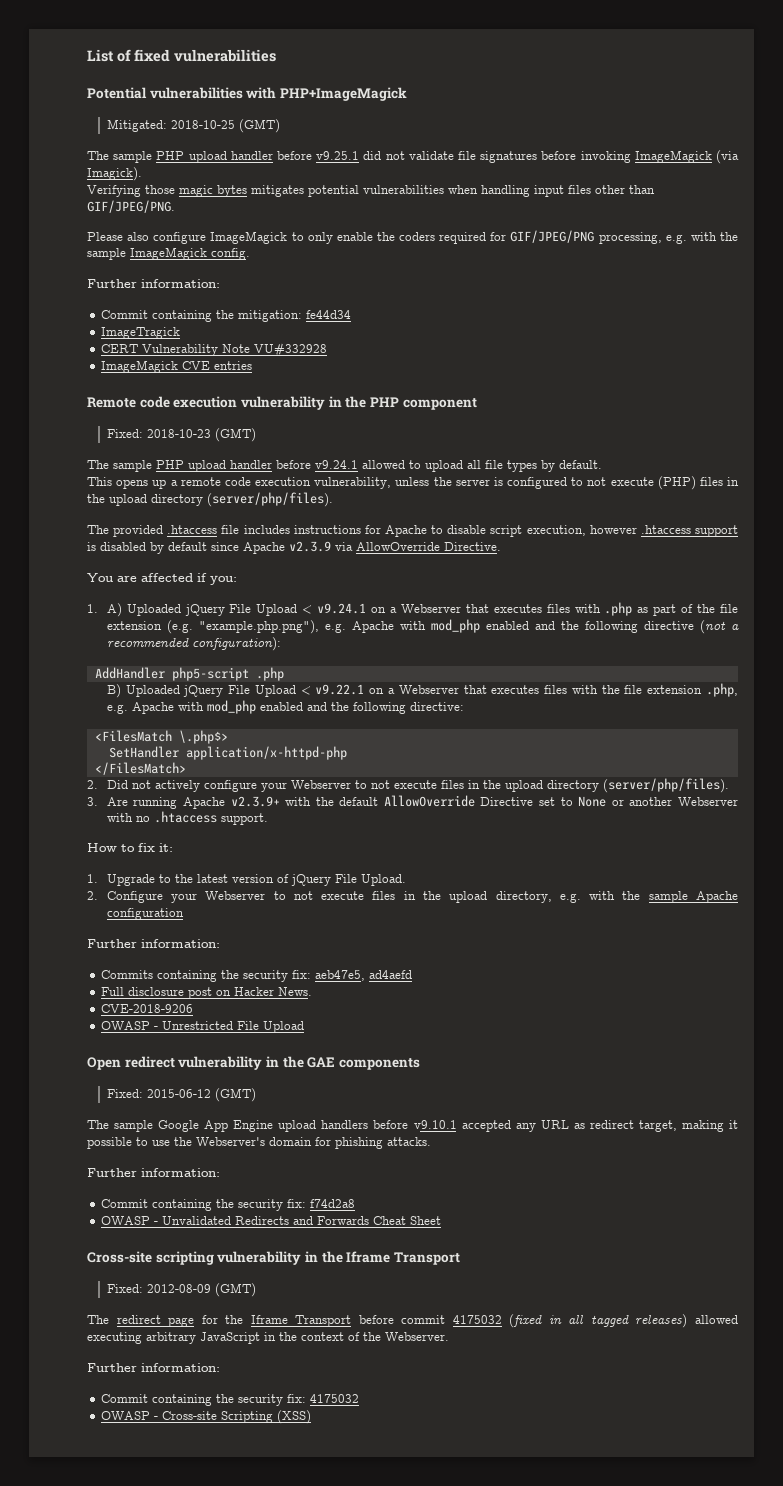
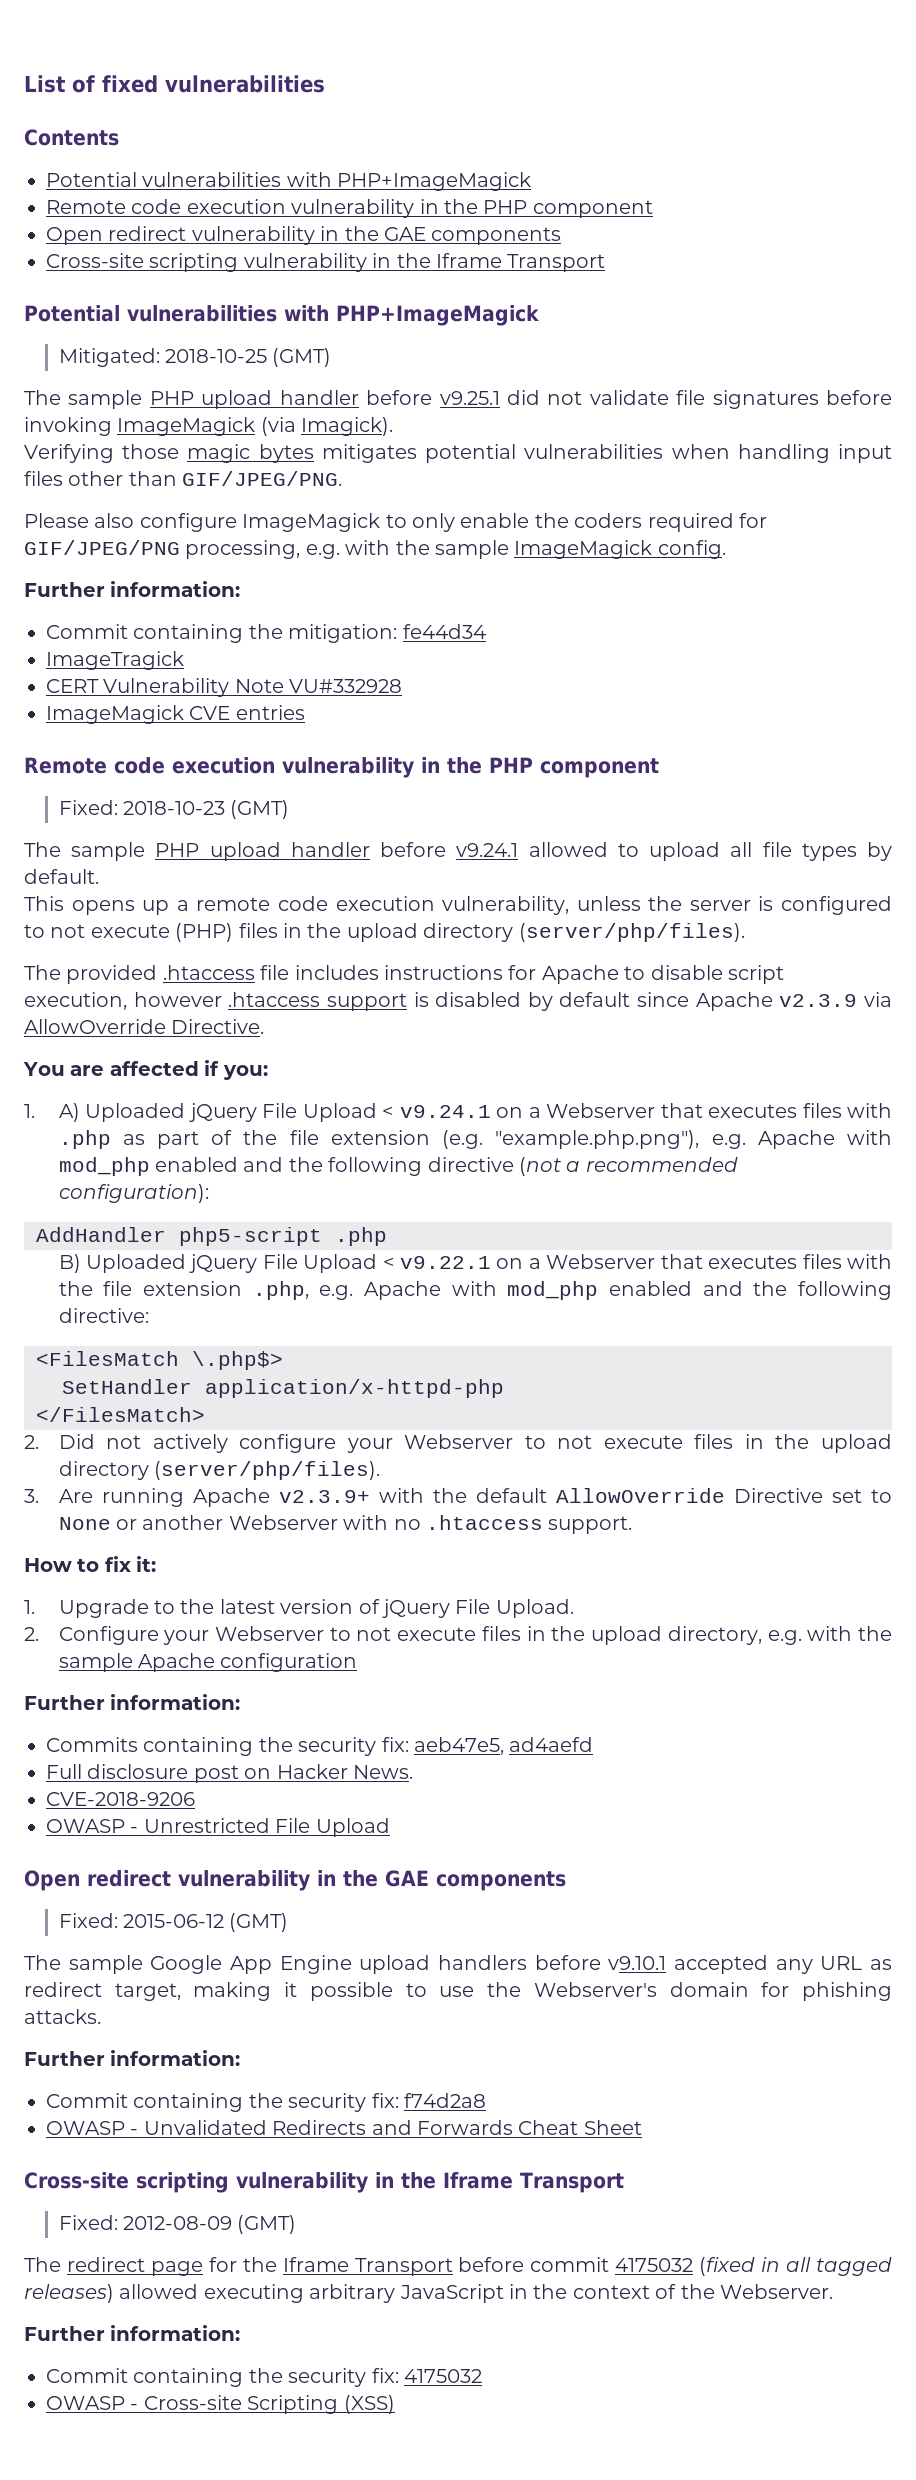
+ Contents
+ Potential vulnerabilities with PHP+ImageMagick
+ Remote code execution vulnerability in the PHP component
+ Open redirect vulnerability in the GAE components
+ Cross-site scripting vulnerability in the Iframe Transport

